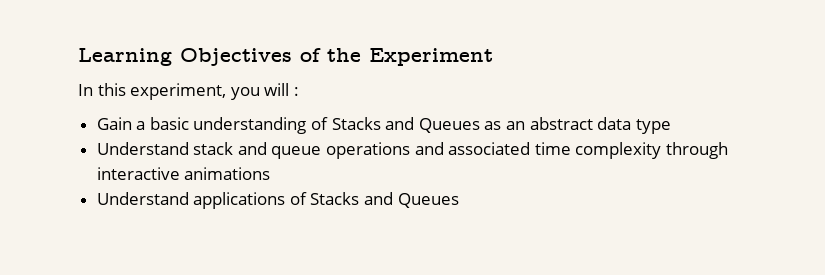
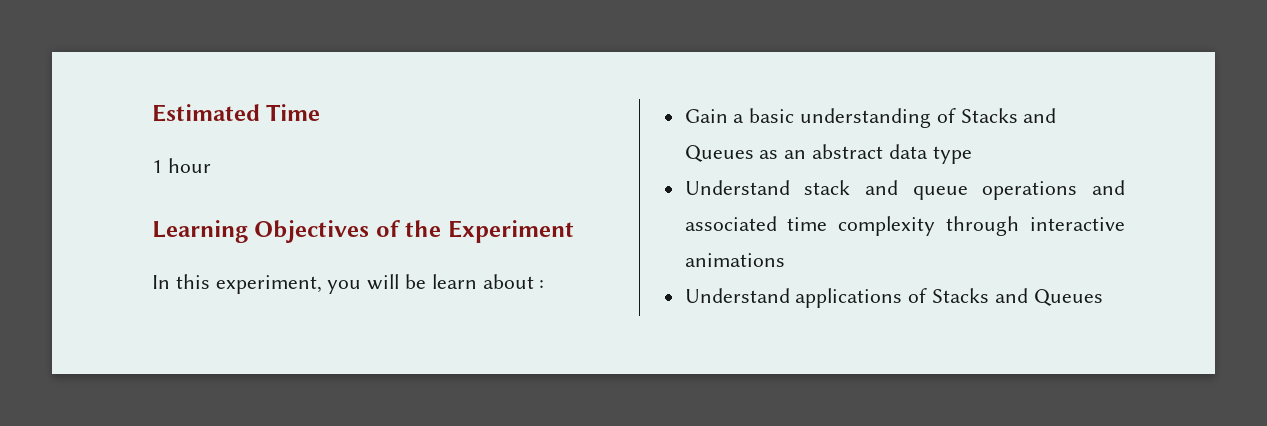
+ Estimated Time
+ 1 hour
- In this experiment, you will :
+ In this experiment, you will be learn about :

